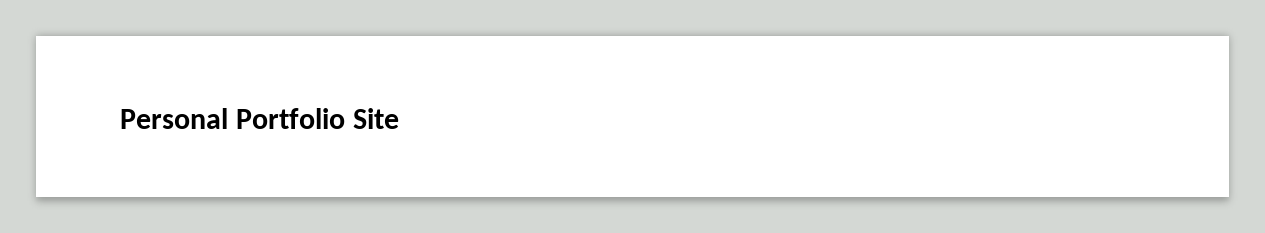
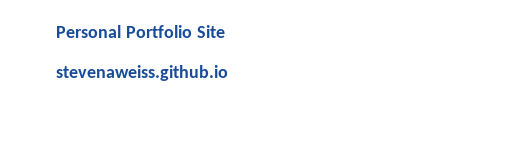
+ stevenaweiss.github.io

